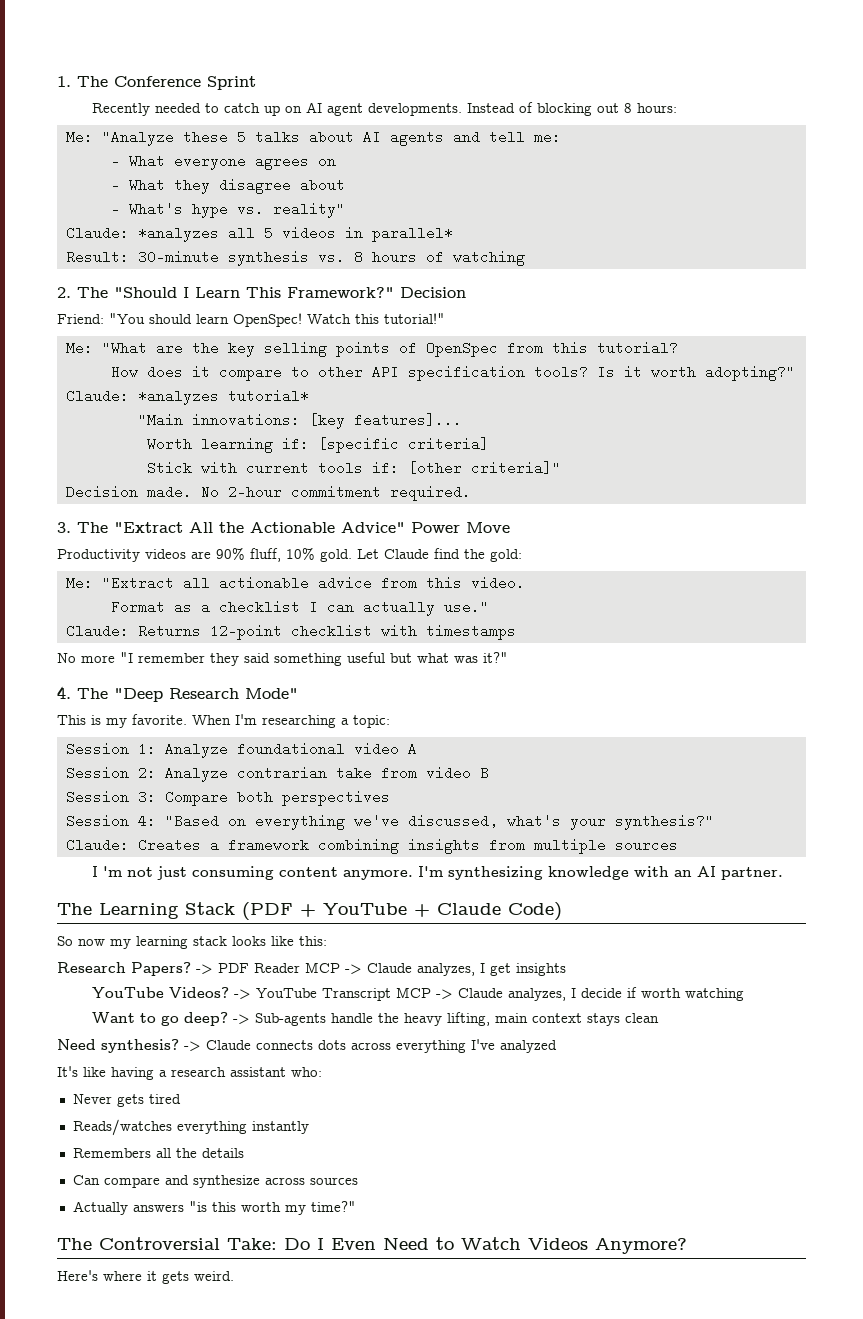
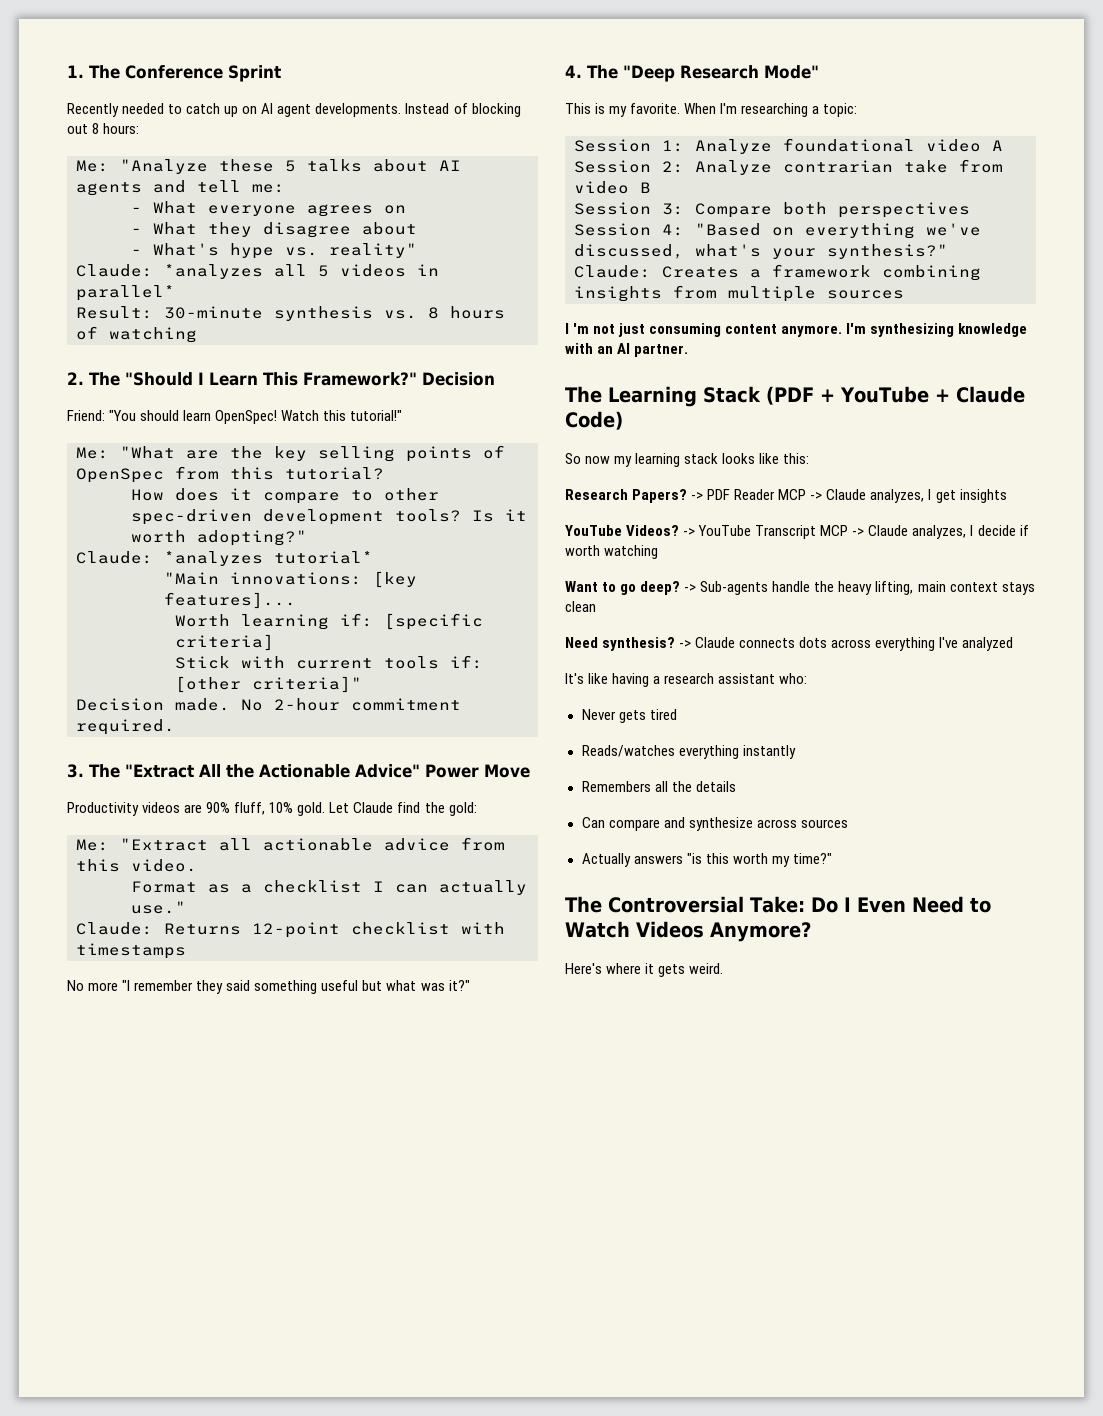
- How does it compare to other API specification tools?
+ How does it compare to other spec-driven development tools?

